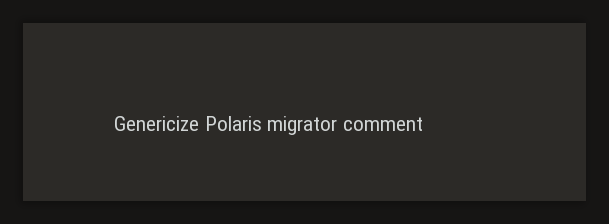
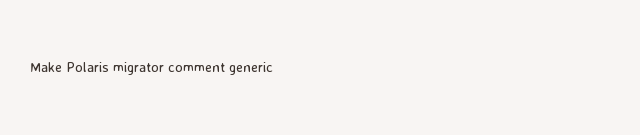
- Genericize Polaris migrator comment
+ Make Polaris migrator comment generic

